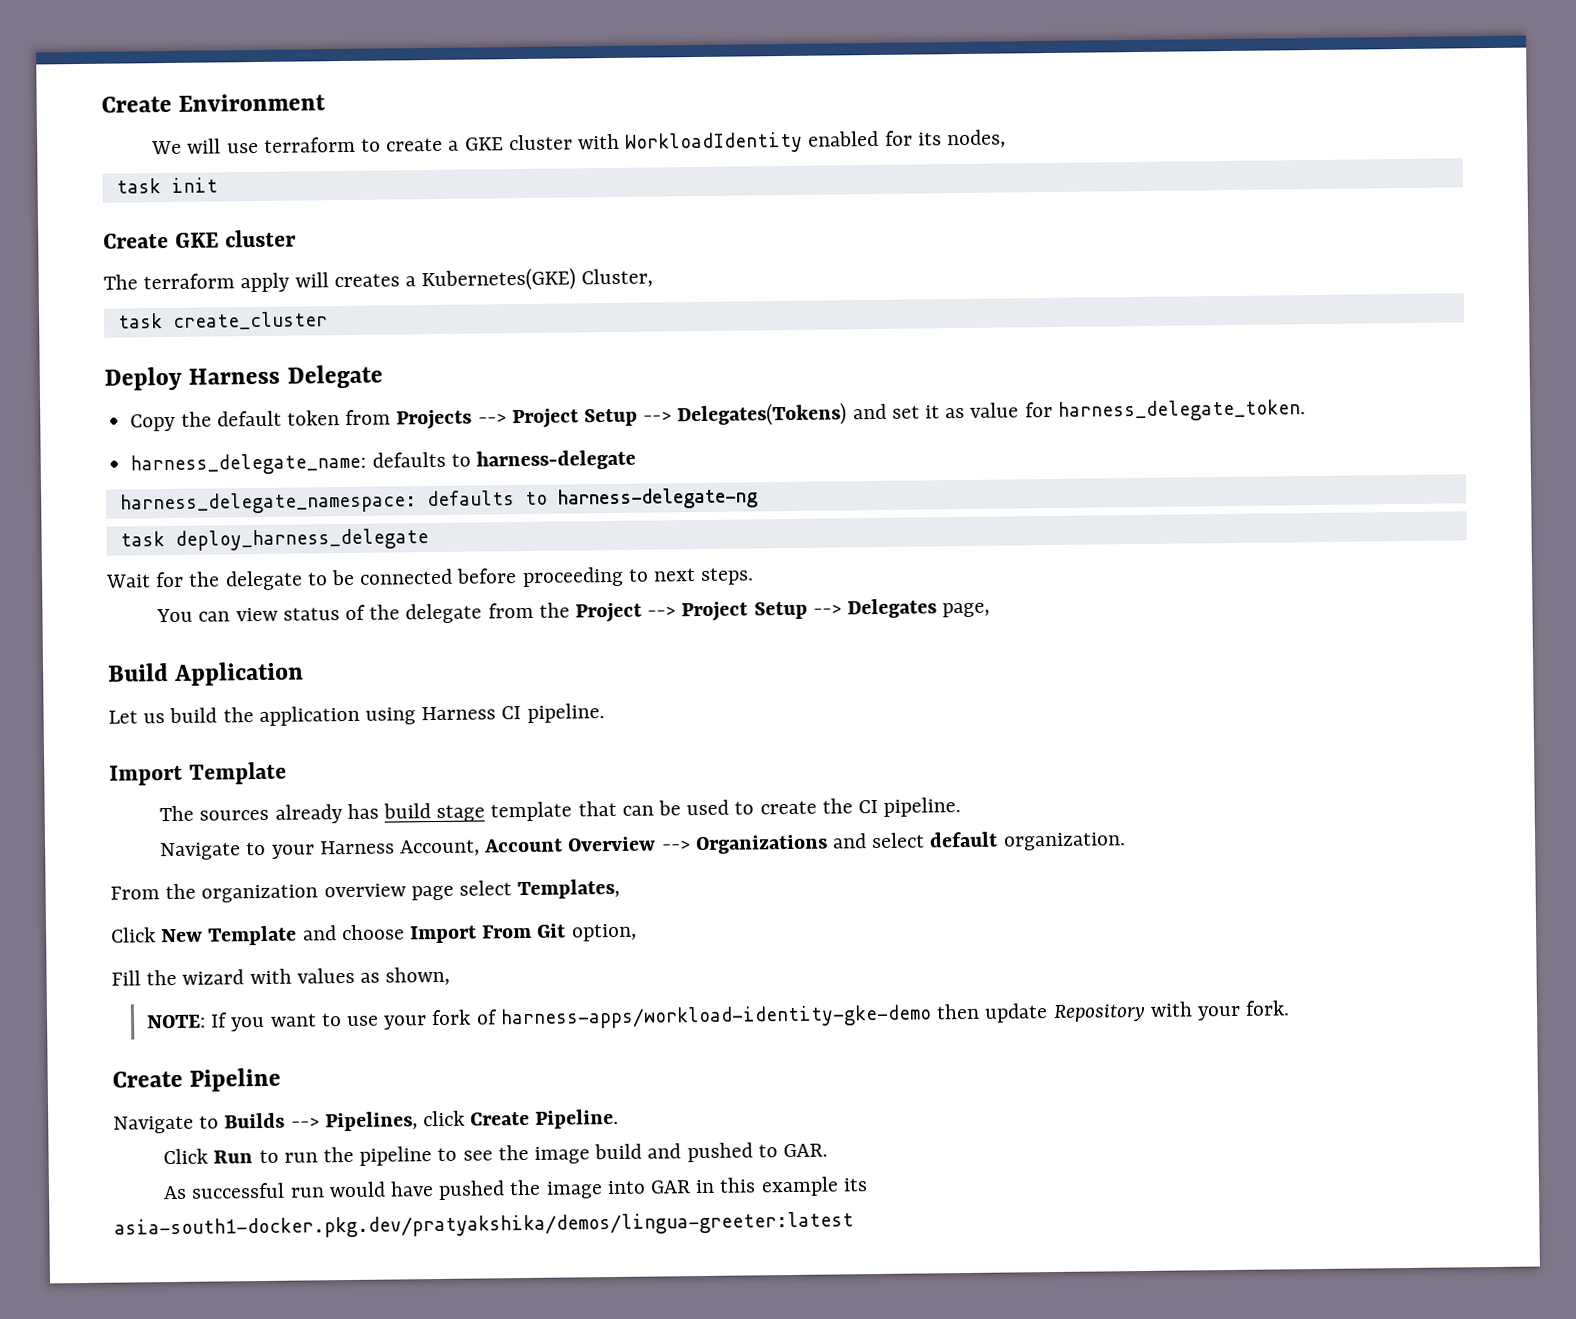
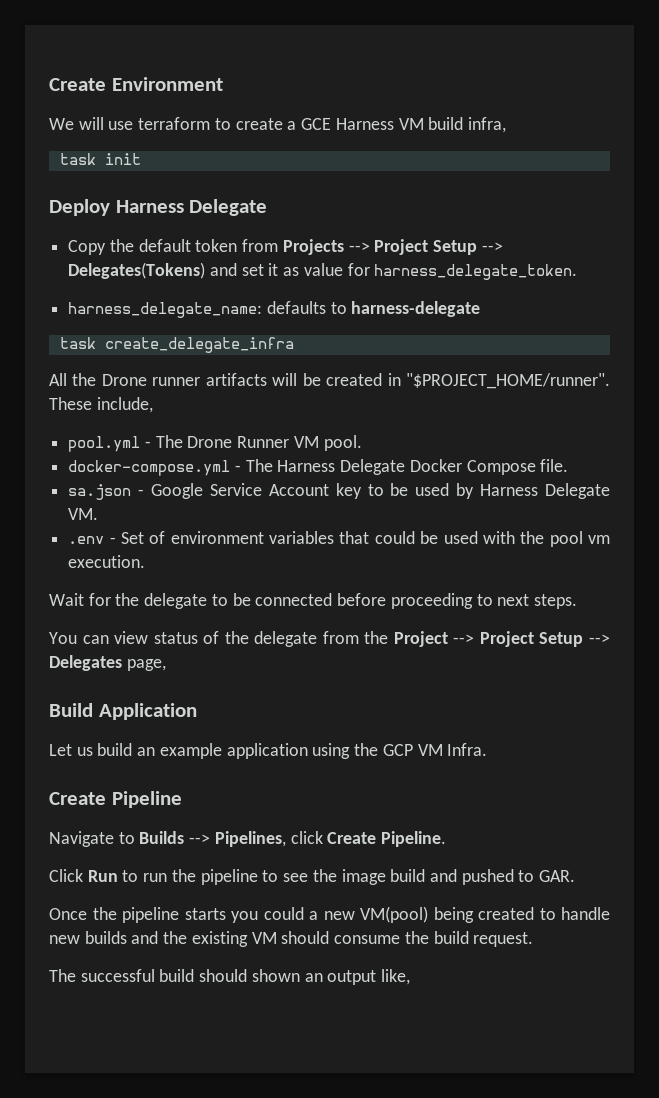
- We will use terraform to create a GKE cluster with WorkloadIdentity enabled for its nodes,
+ We will use terraform to create a GCE Harness VM build infra,
  task init
- Create GKE cluster
- The terraform apply will creates a Kubernetes(GKE) Cluster,
- task create_cluster
- harness_delegate_namespace: defaults to harness-delegate-ng
- task deploy_harness_delegate
+ task create_delegate_infra
+ All the Drone runner artifacts will be created in "$PROJECT_HOME/runner". These include,
+ pool.yml - The Drone Runner VM pool.
+ docker-compose.yml - The Harness Delegate Docker Compose file.
+ sa.json - Google Service Account key to be used by Harness Delegate VM.
+ .env - Set of environment variables that could be used with the pool vm execution.
- Let us build the application using Harness CI pipeline.
- Import Template
- The sources already has build stage template that can be used to create the CI pipeline.
- Navigate to your Harness Account, Account Overview --> Organizations and select default organization.
- From the organization overview page select Templates,
- Click New Template and choose Import From Git option,
- Fill the wizard with values as shown,
- NOTE: If you want to use your fork of harness-apps/workload-identity-gke-demo then update Repository with your fork.
+ Let us build an example application using the GCP VM Infra.
- As successful run would have pushed the image into GAR in this example its asia-south1-docker.pkg.dev/pratyakshika/demos/lingua-greeter:latest
+ Once the pipeline starts you could a new VM(pool) being created to handle new builds and the existing VM should consume the build request.
+ The successful build should shown an output like,

